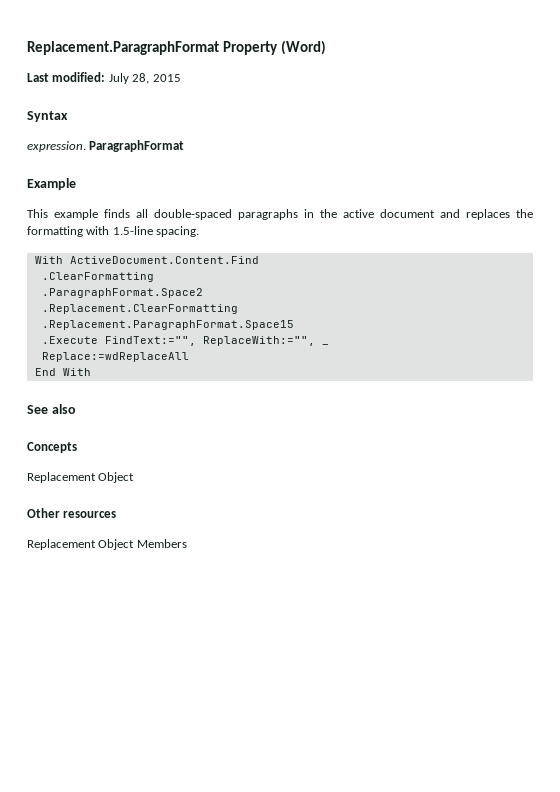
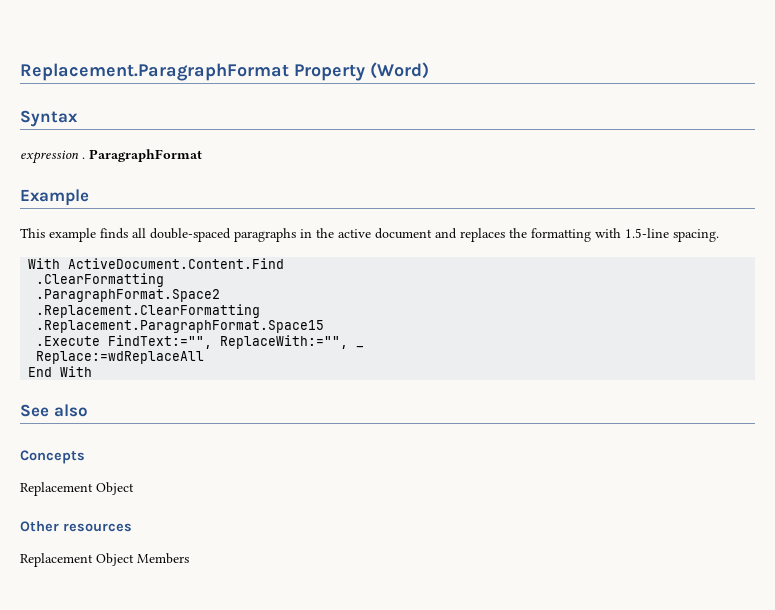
- Last modified: July 28, 2015
- expression.
+ expression .

